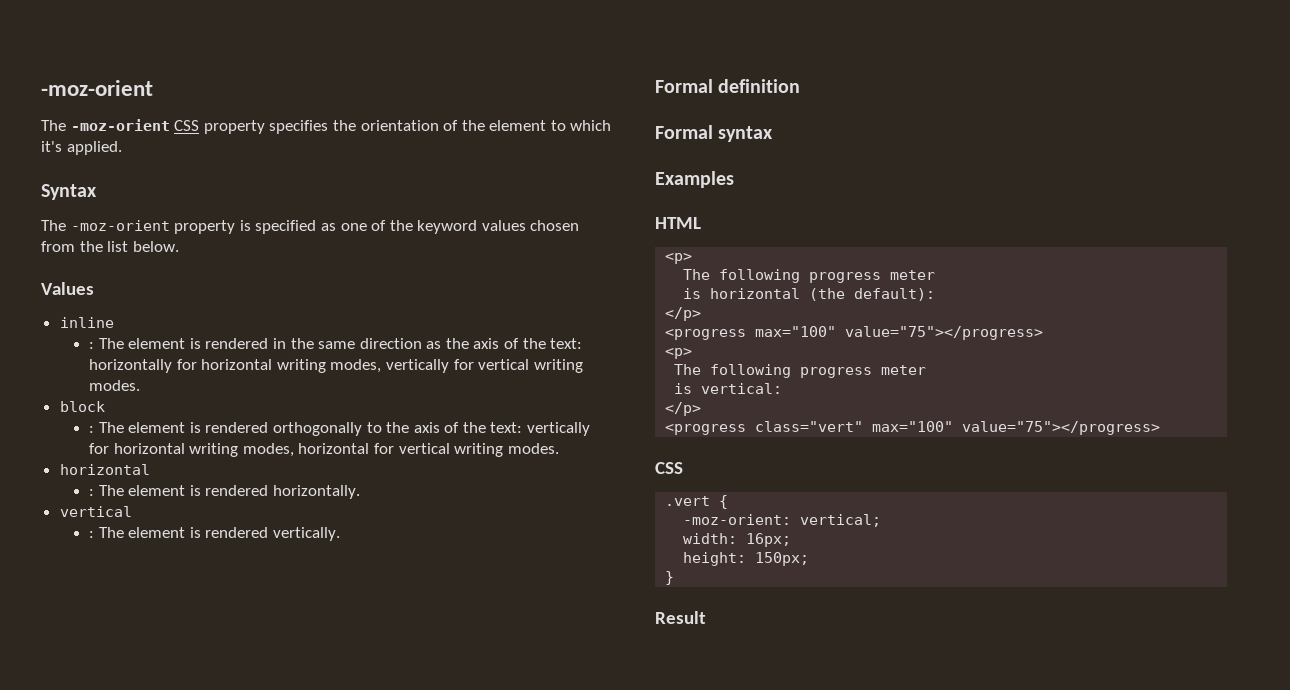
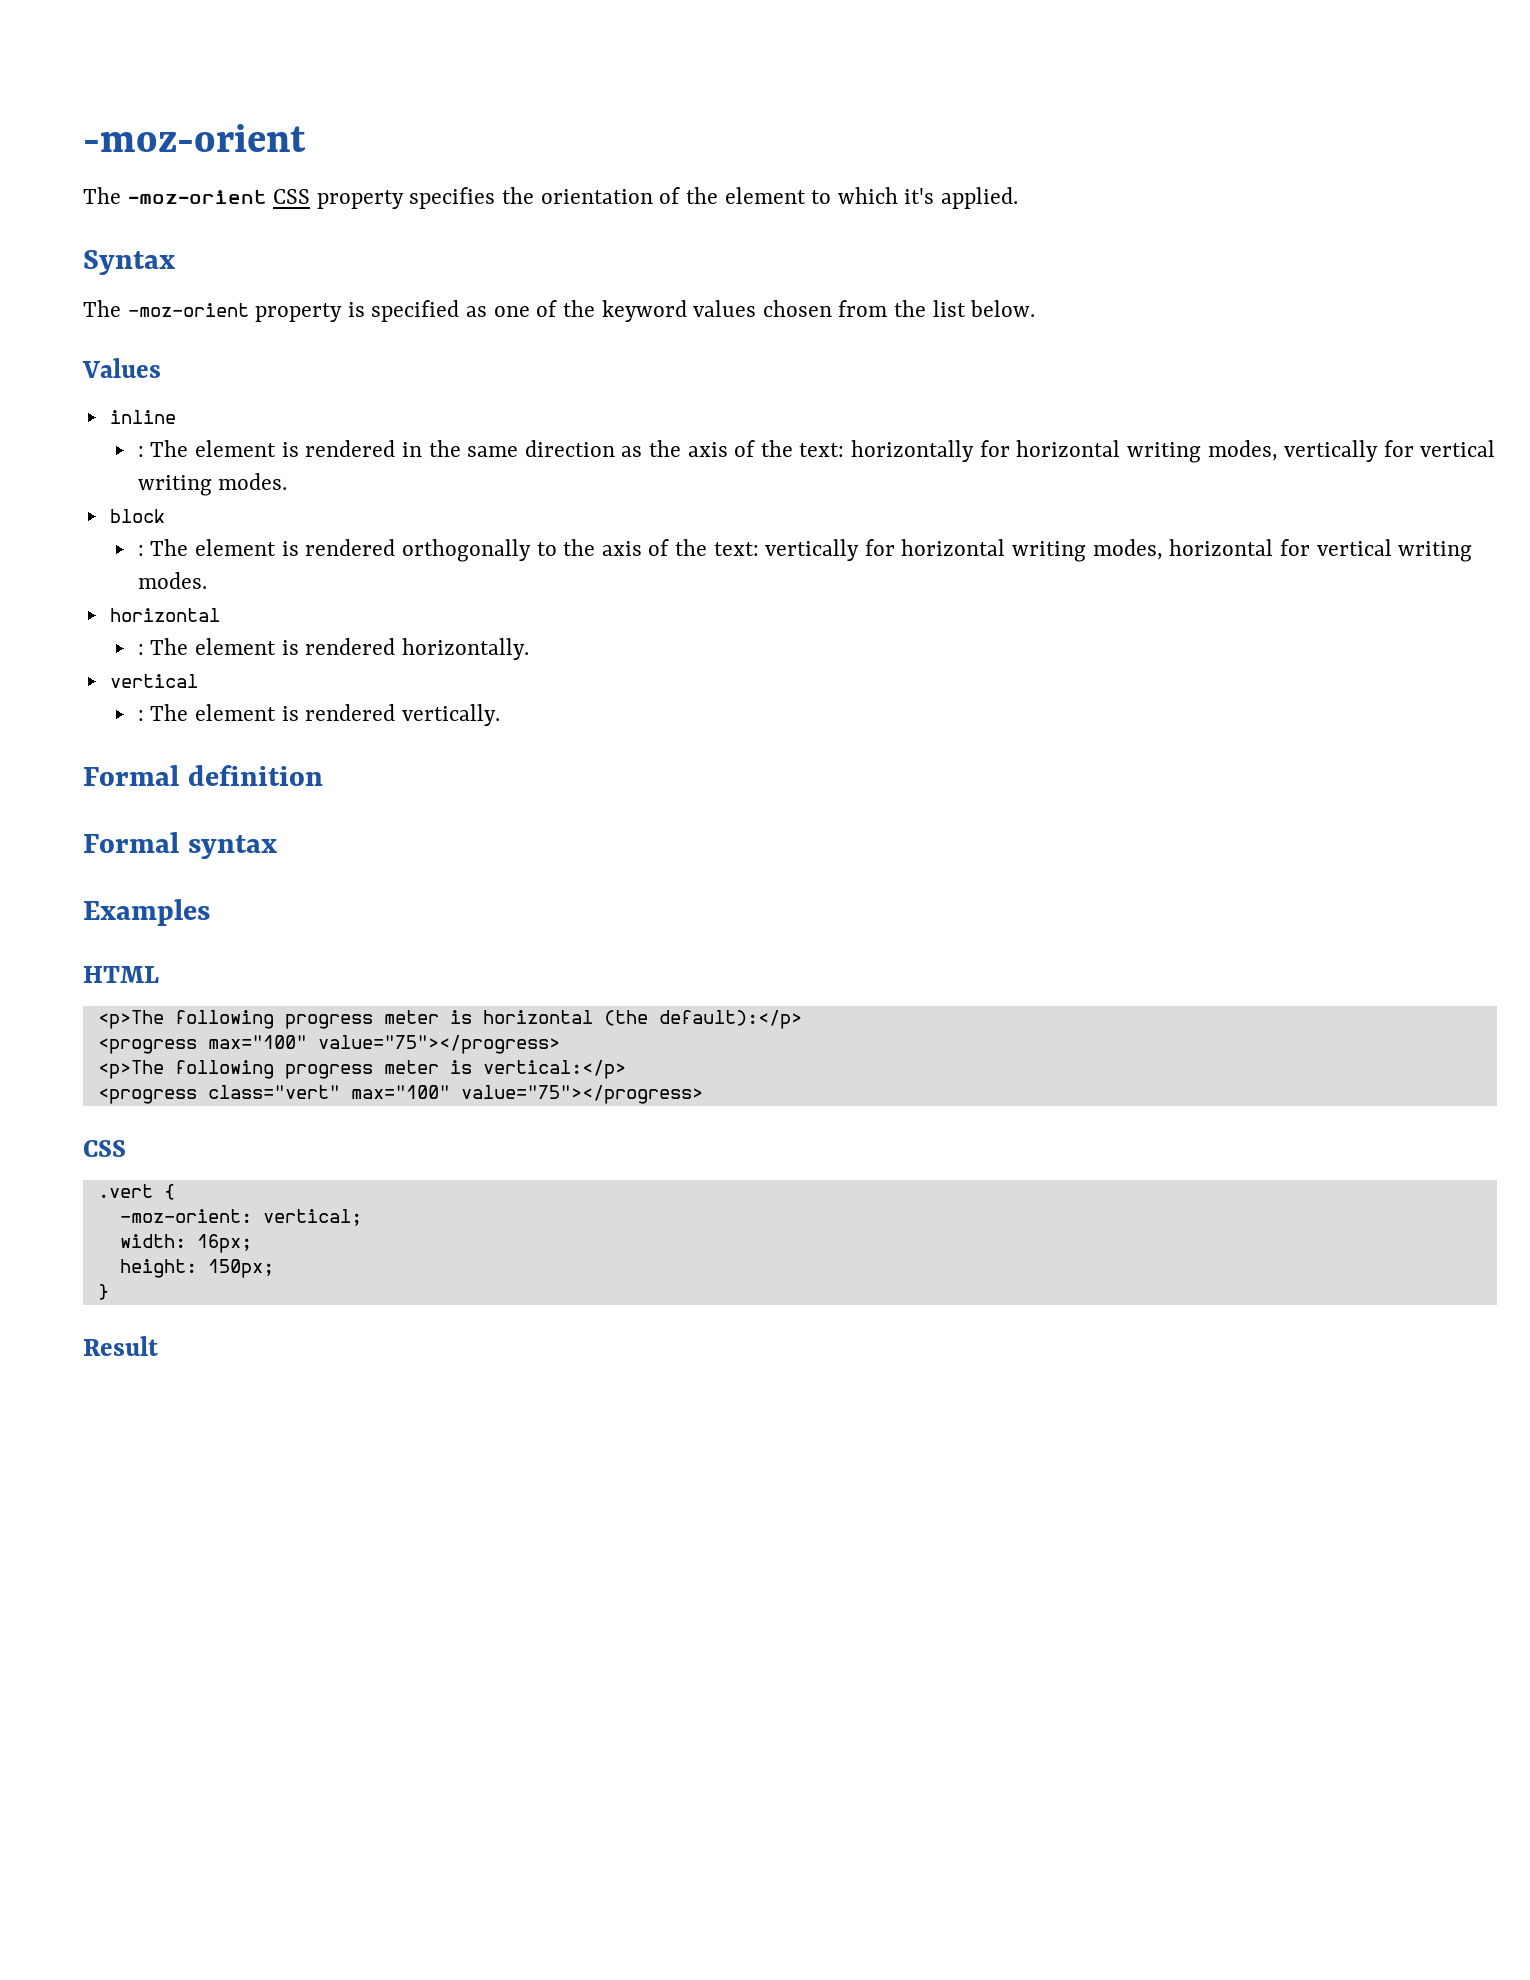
  HTML
- <p>
- The following progress meter
- is horizontal (the default):
- </p>
+ <p>The following progress meter is horizontal (the default):</p>
  <progress max="100" value="75"></progress>
- <p>
- The following progress meter
- is vertical:
- </p>
+ <p>The following progress meter is vertical:</p>

